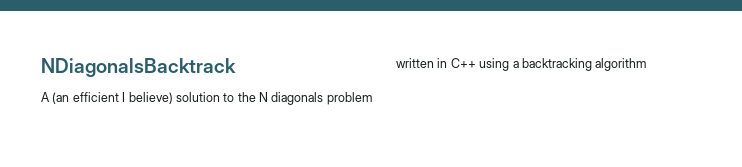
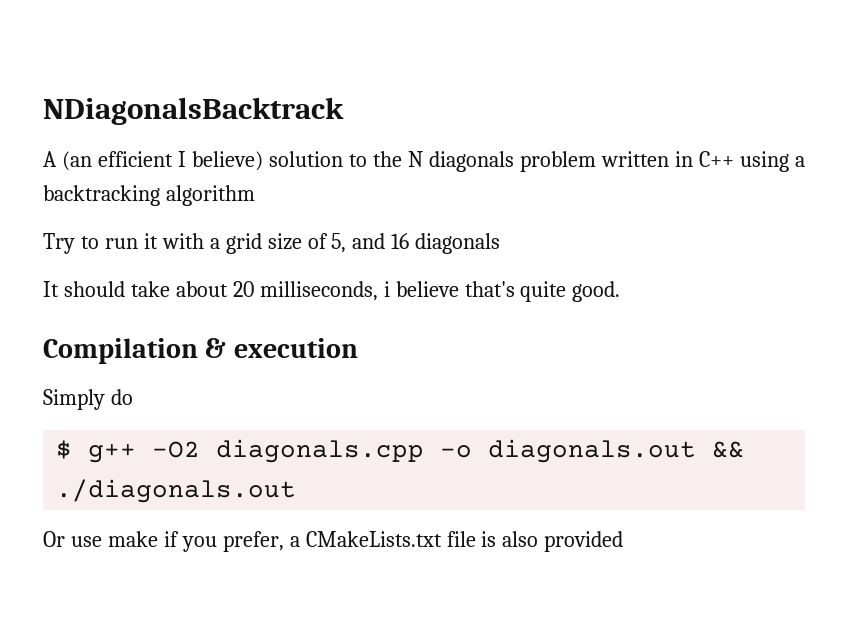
+ Try to run it with a grid size of 5, and 16 diagonals
+ It should take about 20 milliseconds, i believe that's quite good.
+ Compilation & execution
+ Simply do
+ $ g++ -O2 diagonals.cpp -o diagonals.out && ./diagonals.out
+ Or use make if you prefer, a CMakeLists.txt file is also provided

